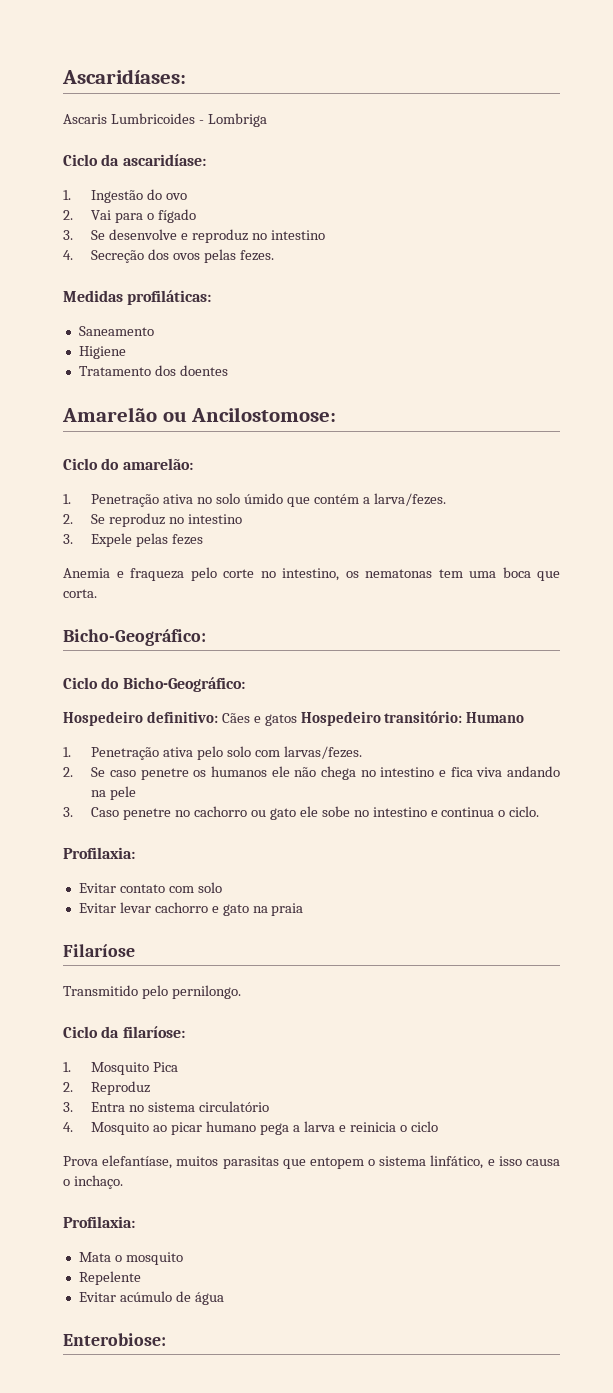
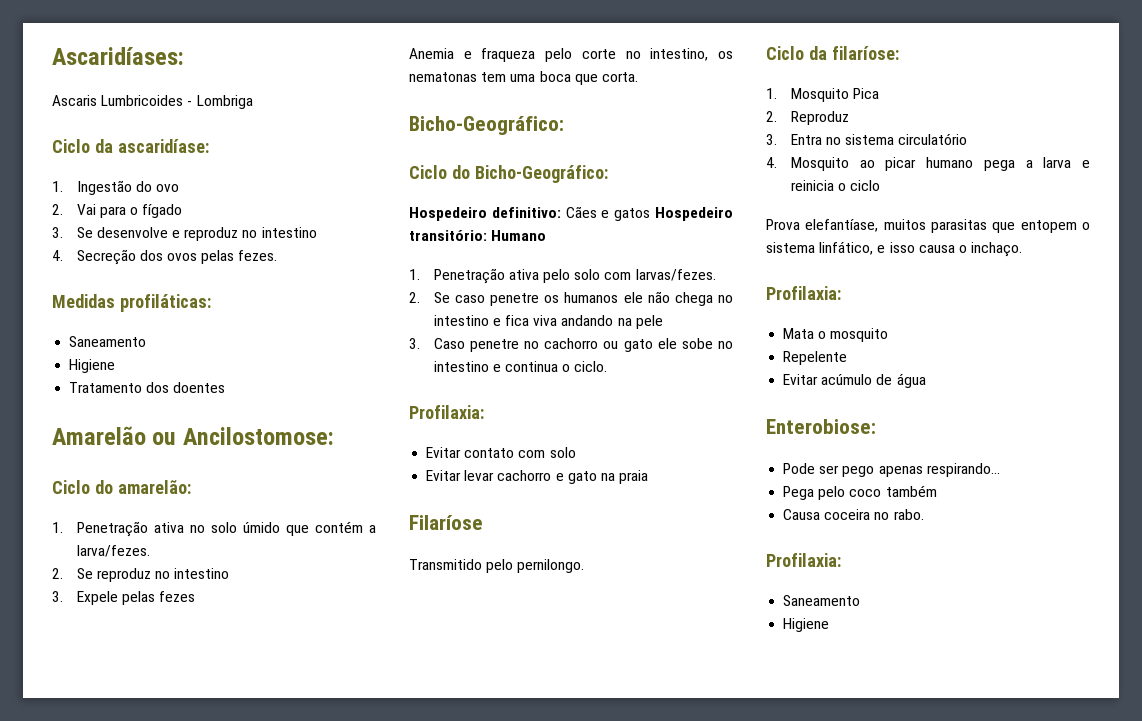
+ Pode ser pego apenas respirando...
+ Pega pelo coco também
+ Causa coceira no rabo.
+ Profilaxia:
+ Saneamento
+ Higiene

